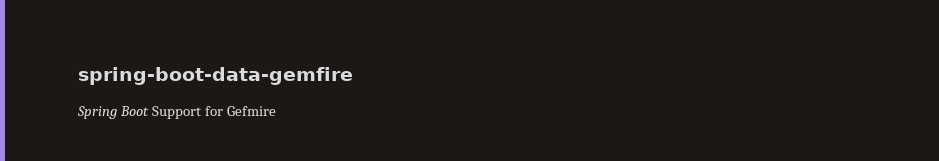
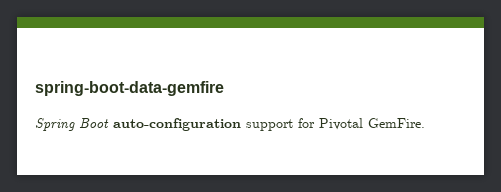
- Spring Boot Support for Gefmire
+ Spring Boot auto-configuration support for Pivotal GemFire.

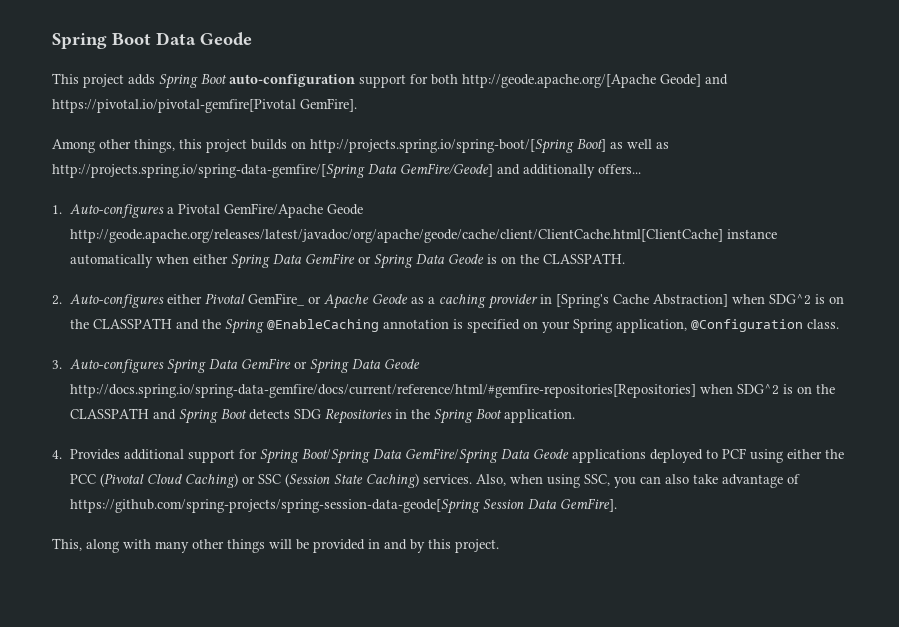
- spring-boot-data-gemfire
- Spring Boot auto-configuration support for Pivotal GemFire.
+ Spring Boot Data Geode
+ This project adds Spring Boot auto-configuration support for both http://geode.apache.org/[Apache Geode] and https://pivotal.io/pivotal-gemfire[Pivotal GemFire].
+ Among other things, this project builds on http://projects.spring.io/spring-boot/[Spring Boot] as well as http://projects.spring.io/spring-data-gemfire/[Spring Data GemFire/Geode] and additionally offers...
+ 1. Auto-configures a Pivotal GemFire/Apache Geode http://geode.apache.org/releases/latest/javadoc/org/apache/geode/cache/client/ClientCache.html[ClientCache] instance automatically when either Spring Data GemFire or Spring Data Geode is on the CLASSPATH.
+ 2. Auto-configures either Pivotal GemFire_ or Apache Geode as a caching provider in [Spring's Cache Abstraction] when SDG^2 is on the CLASSPATH and the Spring @EnableCaching annotation is specified on your Spring application, @Configuration class.
+ 3. Auto-configures Spring Data GemFire or Spring Data Geode http://docs.spring.io/spring-data-gemfire/docs/current/reference/html/#gemfire-repositories[Repositories] when SDG^2 is on the CLASSPATH and Spring Boot detects SDG Repositories in the Spring Boot application.
+ 4. Provides additional support for Spring Boot/Spring Data GemFire/Spring Data Geode applications deployed to PCF using either the PCC (Pivotal Cloud Caching) or SSC (Session State Caching) services. Also, when using SSC, you can also take advantage of https://github.com/spring-projects/spring-session-data-geode[Spring Session Data GemFire].
+ This, along with many other things will be provided in and by this project.

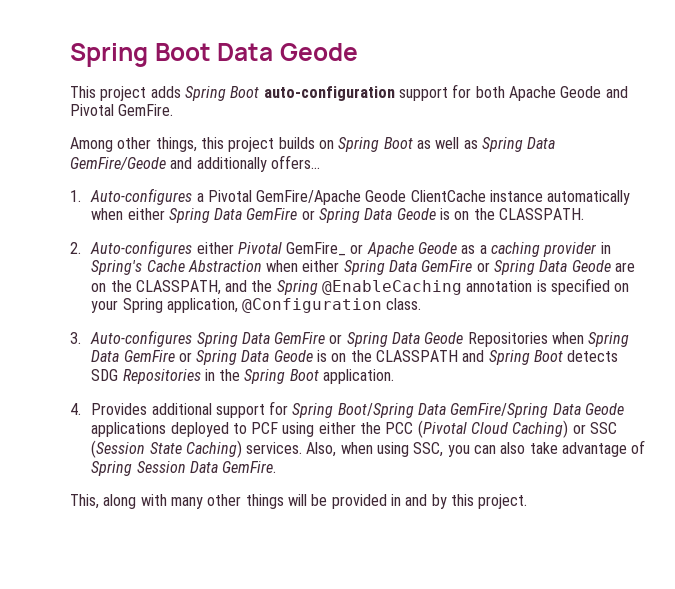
- This project adds Spring Boot auto-configuration support for both http://geode.apache.org/[Apache Geode] and https://pivotal.io/pivotal-gemfire[Pivotal GemFire].
+ This project adds Spring Boot auto-configuration support for both Apache Geode and Pivotal GemFire.
- Among other things, this project builds on http://projects.spring.io/spring-boot/[Spring Boot] as well as http://projects.spring.io/spring-data-gemfire/[Spring Data GemFire/Geode] and additionally offers...
+ Among other things, this project builds on Spring Boot as well as Spring Data GemFire/Geode and additionally offers...
- 1. Auto-configures a Pivotal GemFire/Apache Geode http://geode.apache.org/releases/latest/javadoc/org/apache/geode/cache/client/ClientCache.html[ClientCache] instance automatically when either Spring Data GemFire or Spring Data Geode is on the CLASSPATH.
+ 1. Auto-configures a Pivotal GemFire/Apache Geode ClientCache instance automatically when either Spring Data GemFire or Spring Data Geode is on the CLASSPATH.
- 2. Auto-configures either Pivotal GemFire_ or Apache Geode as a caching provider in [Spring's Cache Abstraction] when SDG^2 is on the CLASSPATH and the Spring @EnableCaching annotation is specified on your Spring application, @Configuration class.
+ 2. Auto-configures either Pivotal GemFire_ or Apache Geode as a caching provider in Spring's Cache Abstraction when either Spring Data GemFire or Spring Data Geode are on the CLASSPATH, and the Spring @EnableCaching annotation is specified on your Spring application, @Configuration class.
- 3. Auto-configures Spring Data GemFire or Spring Data Geode http://docs.spring.io/spring-data-gemfire/docs/current/reference/html/#gemfire-repositories[Repositories] when SDG^2 is on the CLASSPATH and Spring Boot detects SDG Repositories in the Spring Boot application.
+ 3. Auto-configures Spring Data GemFire or Spring Data Geode Repositories when Spring Data GemFire or Spring Data Geode is on the CLASSPATH and Spring Boot detects SDG Repositories in the Spring Boot application.
- Also, when using SSC, you can also take advantage of https://github.com/spring-projects/spring-session-data-geode[Spring Session Data GemFire].
+ Also, when using SSC, you can also take advantage of Spring Session Data GemFire.

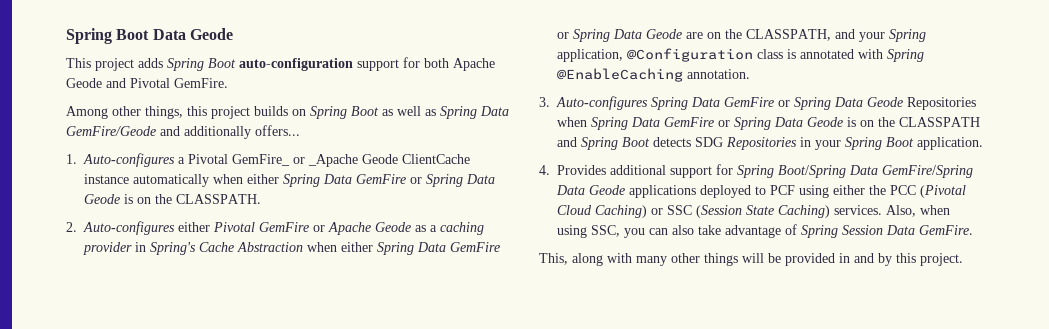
- 1. Auto-configures a Pivotal GemFire/Apache Geode ClientCache instance automatically when either Spring Data GemFire or Spring Data Geode is on the CLASSPATH.
+ 1. Auto-configures a Pivotal GemFire_ or _Apache Geode ClientCache instance automatically when either Spring Data GemFire or Spring Data Geode is on the CLASSPATH.
- 2. Auto-configures either Pivotal GemFire_ or Apache Geode as a caching provider in Spring's Cache Abstraction when either Spring Data GemFire or Spring Data Geode are on the CLASSPATH, and the Spring @EnableCaching annotation is specified on your Spring application, @Configuration class.
+ 2. Auto-configures either Pivotal GemFire or Apache Geode as a caching provider in Spring's Cache Abstraction when either Spring Data GemFire or Spring Data Geode are on the CLASSPATH, and your Spring application, @Configuration class is annotated with Spring @EnableCaching annotation.
- 3. Auto-configures Spring Data GemFire or Spring Data Geode Repositories when Spring Data GemFire or Spring Data Geode is on the CLASSPATH and Spring Boot detects SDG Repositories in the Spring Boot application.
+ 3. Auto-configures Spring Data GemFire or Spring Data Geode Repositories when Spring Data GemFire or Spring Data Geode is on the CLASSPATH and Spring Boot detects SDG Repositories in your Spring Boot application.

